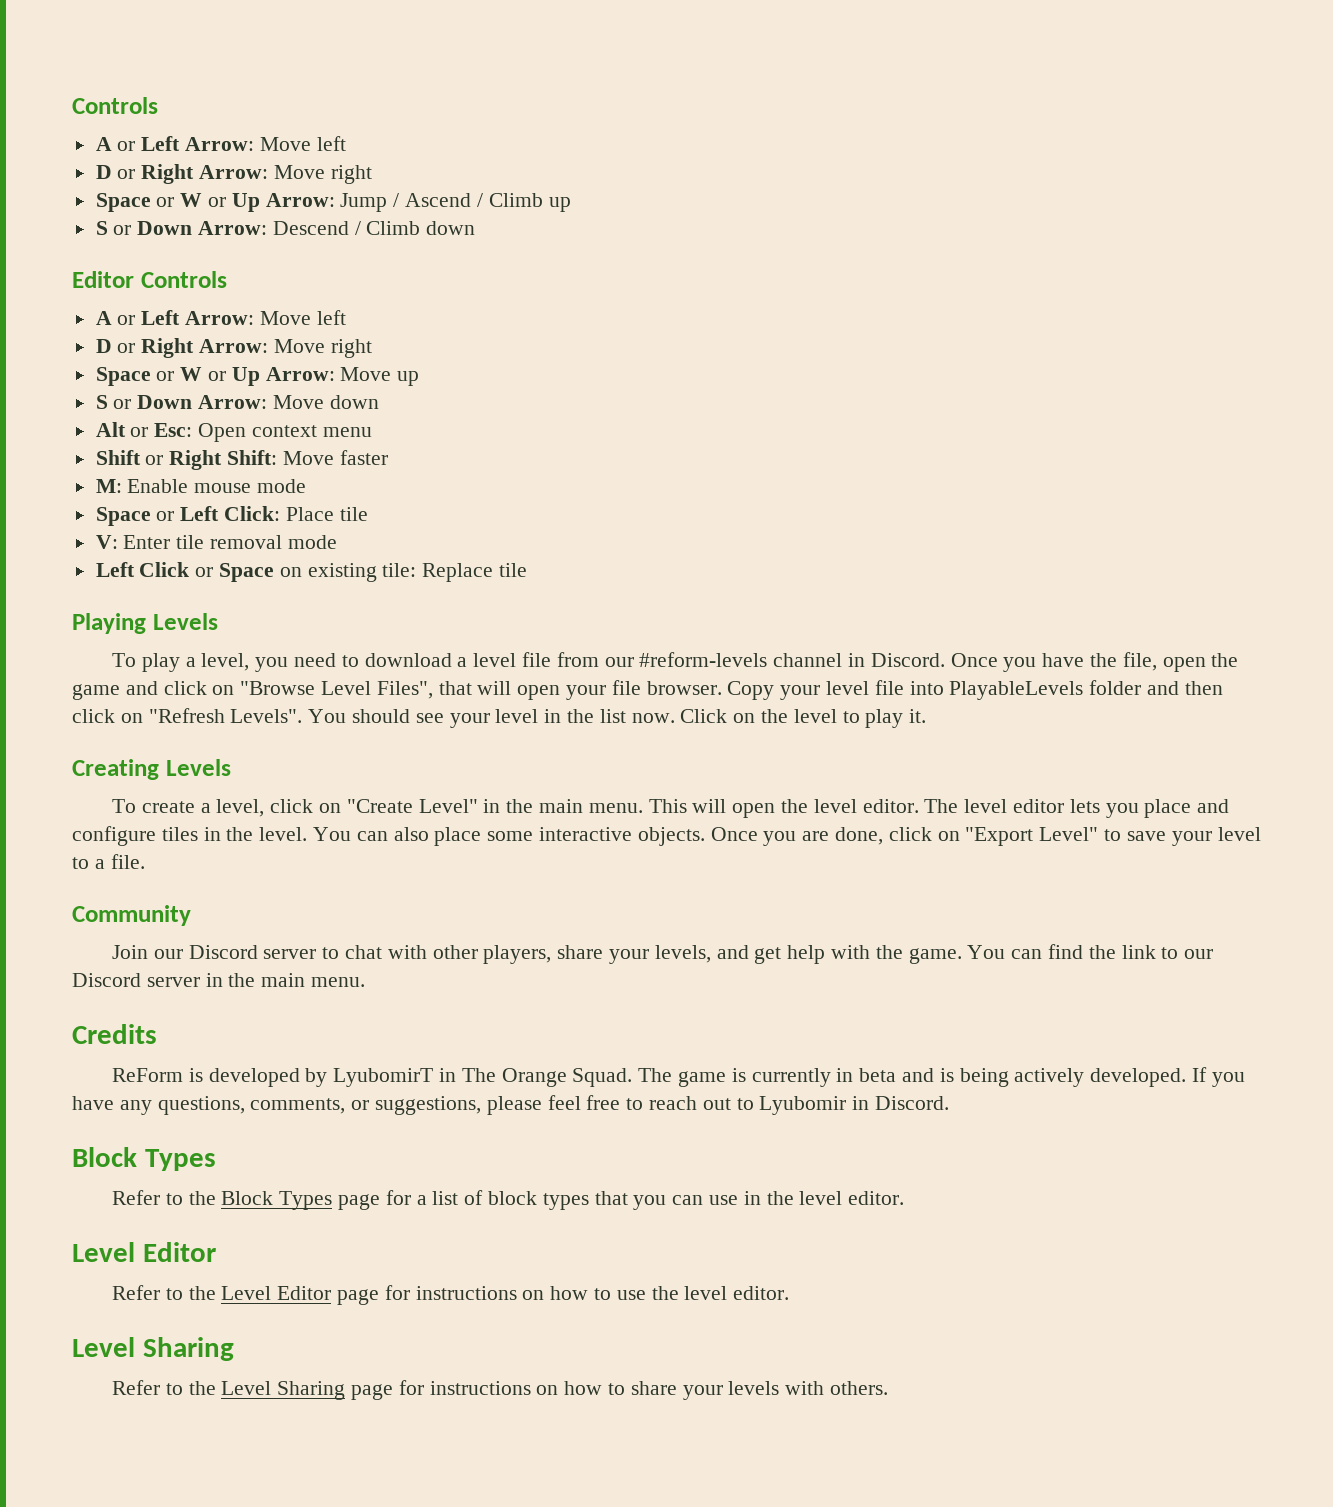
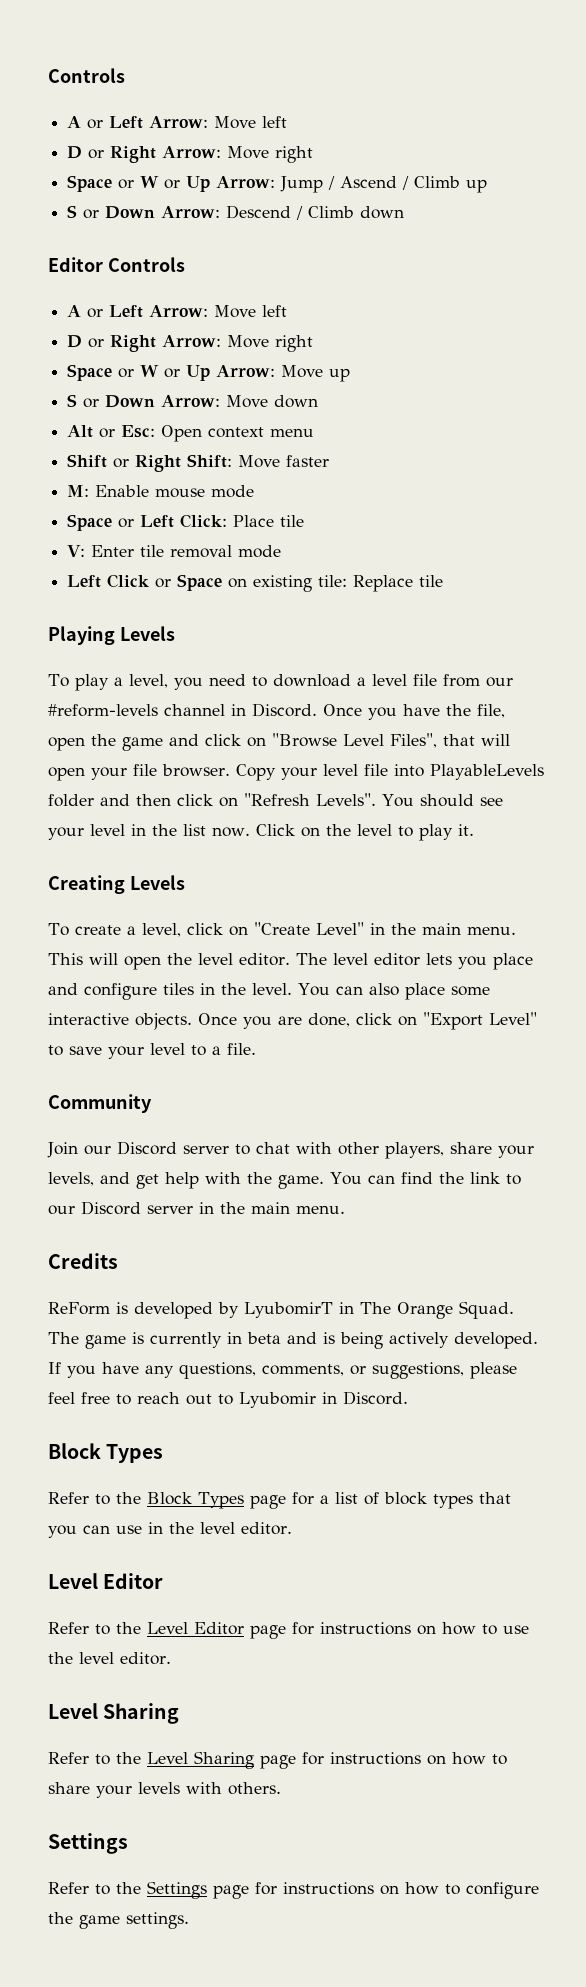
  Refer to the Level Sharing page for instructions on how to share your levels with others.
+ Settings
+ Refer to the Settings page for instructions on how to configure the game settings.

